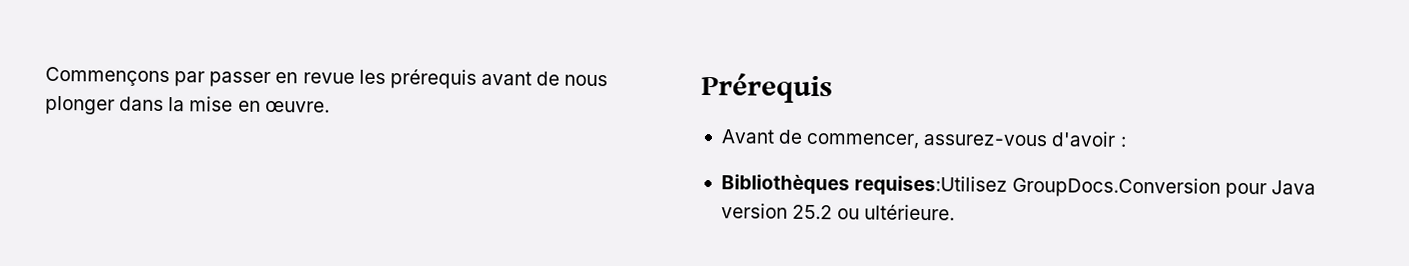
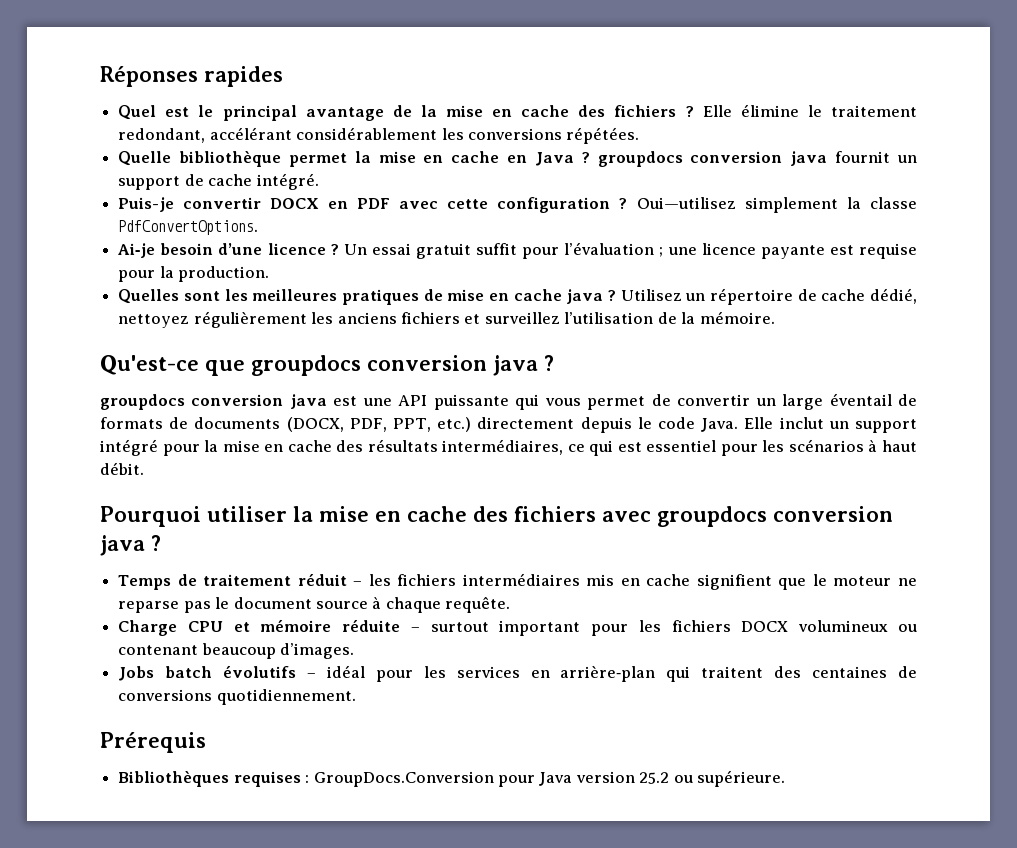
- Commençons par passer en revue les prérequis avant de nous plonger dans la mise en œuvre.
+ Réponses rapides
+ Quel est le principal avantage de la mise en cache des fichiers ? Elle élimine le traitement redondant, accélérant considérablement les conversions répétées.
+ Quelle bibliothèque permet la mise en cache en Java ? groupdocs conversion java fournit un support de cache intégré.
+ Puis-je convertir DOCX en PDF avec cette configuration ? Oui—utilisez simplement la classe PdfConvertOptions.
+ Ai‑je besoin d’une licence ? Un essai gratuit suffit pour l’évaluation ; une licence payante est requise pour la production.
+ Quelles sont les meilleures pratiques de mise en cache java ? Utilisez un répertoire de cache dédié, nettoyez régulièrement les anciens fichiers et surveillez l’utilisation de la mémoire.
+ Qu'est-ce que groupdocs conversion java ?
+ groupdocs conversion java est une API puissante qui vous permet de convertir un large éventail de formats de documents (DOCX, PDF, PPT, etc.) directement depuis le code Java. Elle inclut un support intégré pour la mise en cache des résultats intermédiaires, ce qui est essentiel pour les scénarios à haut débit.
+ Pourquoi utiliser la mise en cache des fichiers avec groupdocs conversion java ?
+ Temps de traitement réduit – les fichiers intermédiaires mis en cache signifient que le moteur ne reparse pas le document source à chaque requête.
+ Charge CPU et mémoire réduite – surtout important pour les fichiers DOCX volumineux ou contenant beaucoup d’images.
+ Jobs batch évolutifs – idéal pour les services en arrière‑plan qui traitent des centaines de conversions quotidiennement.
  Prérequis
- Avant de commencer, assurez-vous d'avoir :
- Bibliothèques requises:Utilisez GroupDocs.Conversion pour Java version 25.2 ou ultérieure.
+ Bibliothèques requises : GroupDocs.Conversion pour Java version 25.2 ou supérieure.

